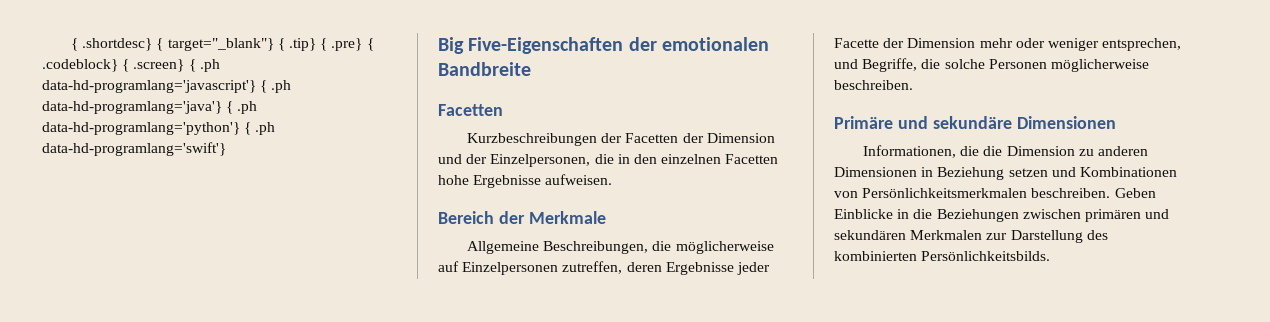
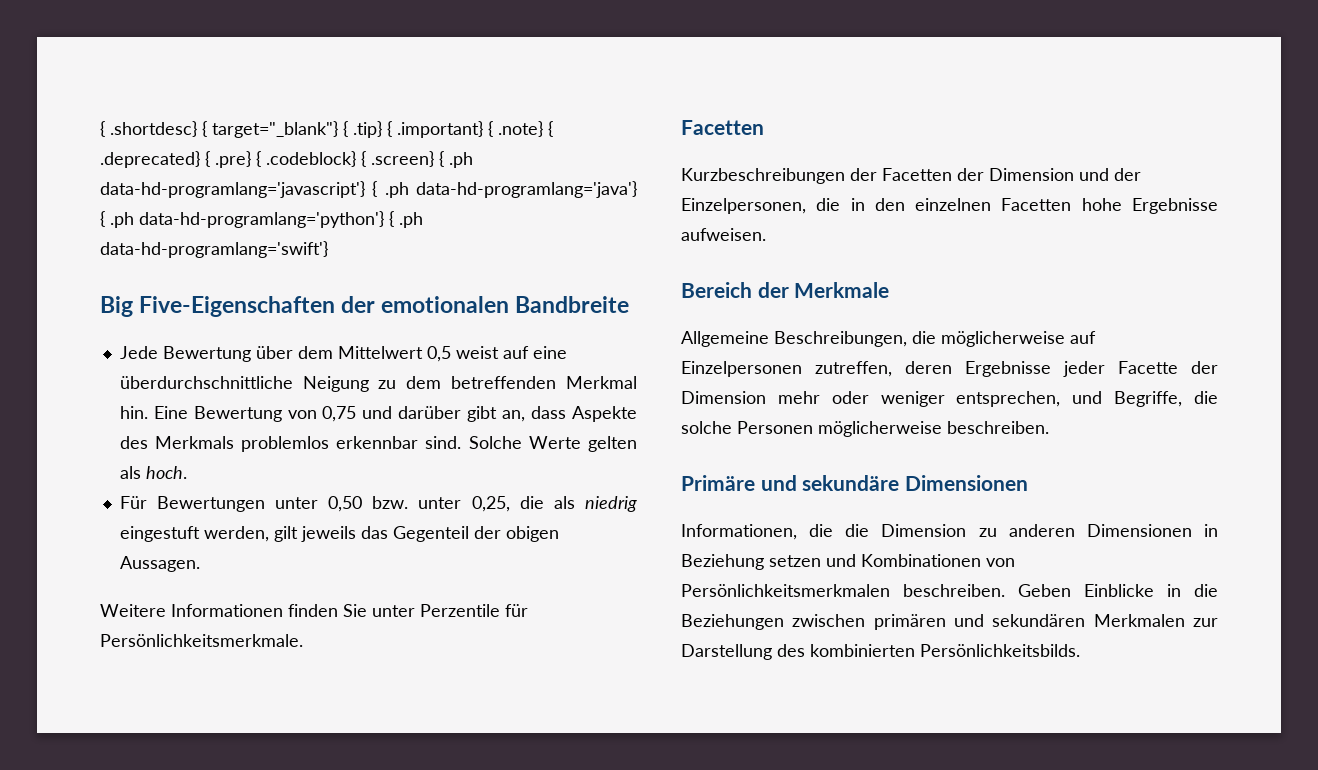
- { .shortdesc} { target="_blank"} { .tip} { .pre} { .codeblock} { .screen} { .ph data-hd-programlang='javascript'} { .ph data-hd-programlang='java'} { .ph data-hd-programlang='python'} { .ph data-hd-programlang='swift'}
+ { .shortdesc} { target="_blank"} { .tip} { .important} { .note} { .deprecated} { .pre} { .codeblock} { .screen} { .ph data-hd-programlang='javascript'} { .ph data-hd-programlang='java'} { .ph data-hd-programlang='python'} { .ph data-hd-programlang='swift'}
+ Jede Bewertung über dem Mittelwert 0,5 weist auf eine überdurchschnittliche Neigung zu dem betreffenden Merkmal hin. Eine Bewertung von 0,75 und darüber gibt an, dass Aspekte des Merkmals problemlos erkennbar sind. Solche Werte gelten als hoch.
+ Für Bewertungen unter 0,50 bzw. unter 0,25, die als niedrig eingestuft werden, gilt jeweils das Gegenteil der obigen Aussagen.
+ Weitere Informationen finden Sie unter Perzentile für Persönlichkeitsmerkmale.

